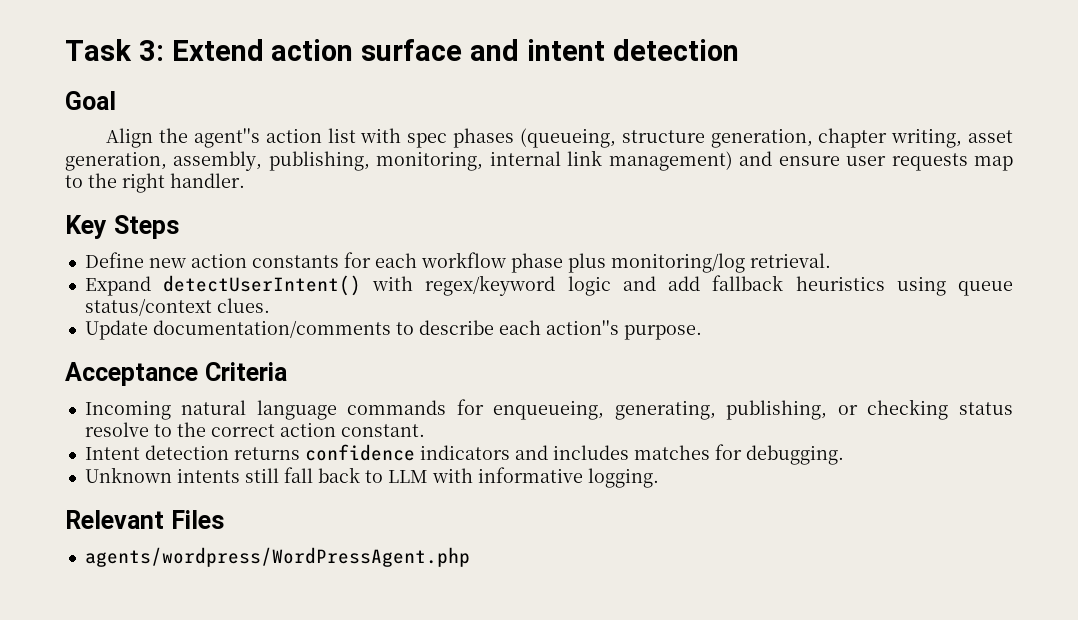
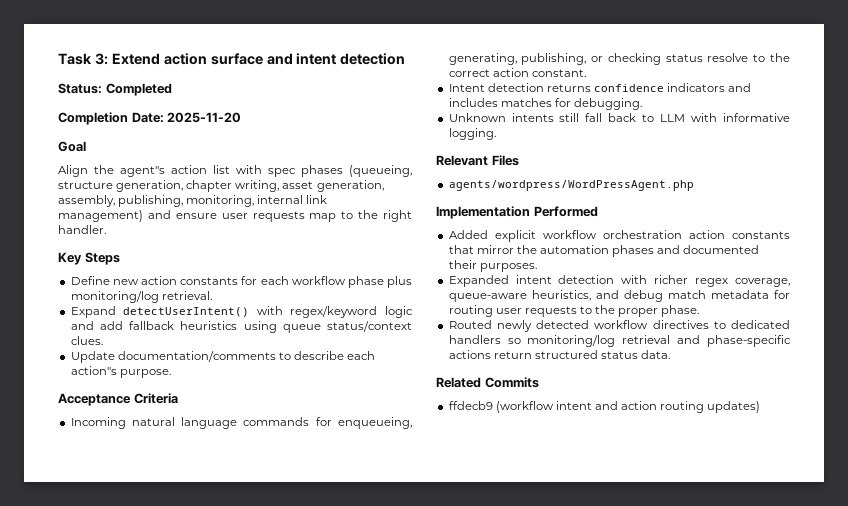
+ Status: Completed
+ Completion Date: 2025-11-20
+ Implementation Performed
+ Added explicit workflow orchestration action constants that mirror the automation phases and documented their purposes.
+ Expanded intent detection with richer regex coverage, queue-aware heuristics, and debug match metadata for routing user requests to the proper phase.
+ Routed newly detected workflow directives to dedicated handlers so monitoring/log retrieval and phase-specific actions return structured status data.
+ Related Commits
+ ffdecb9 (workflow intent and action routing updates)

